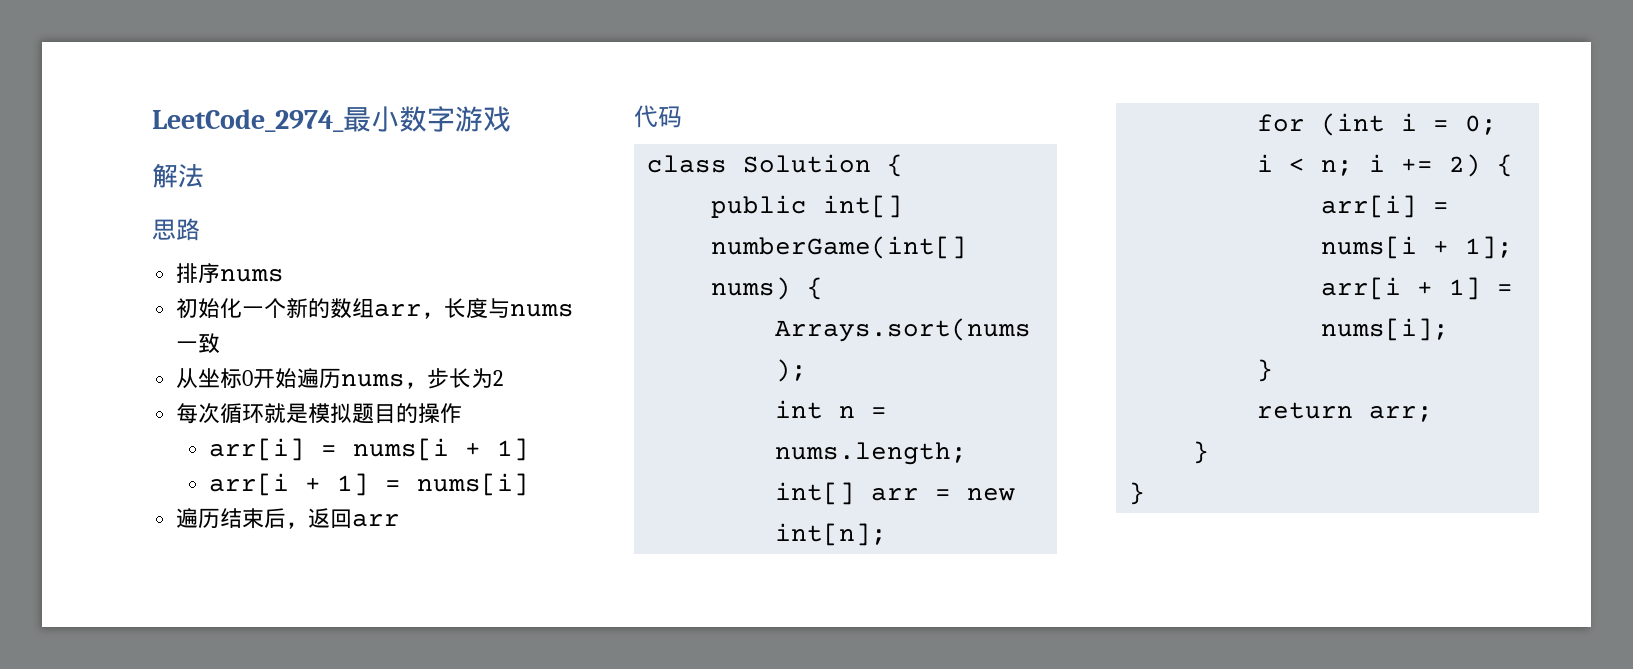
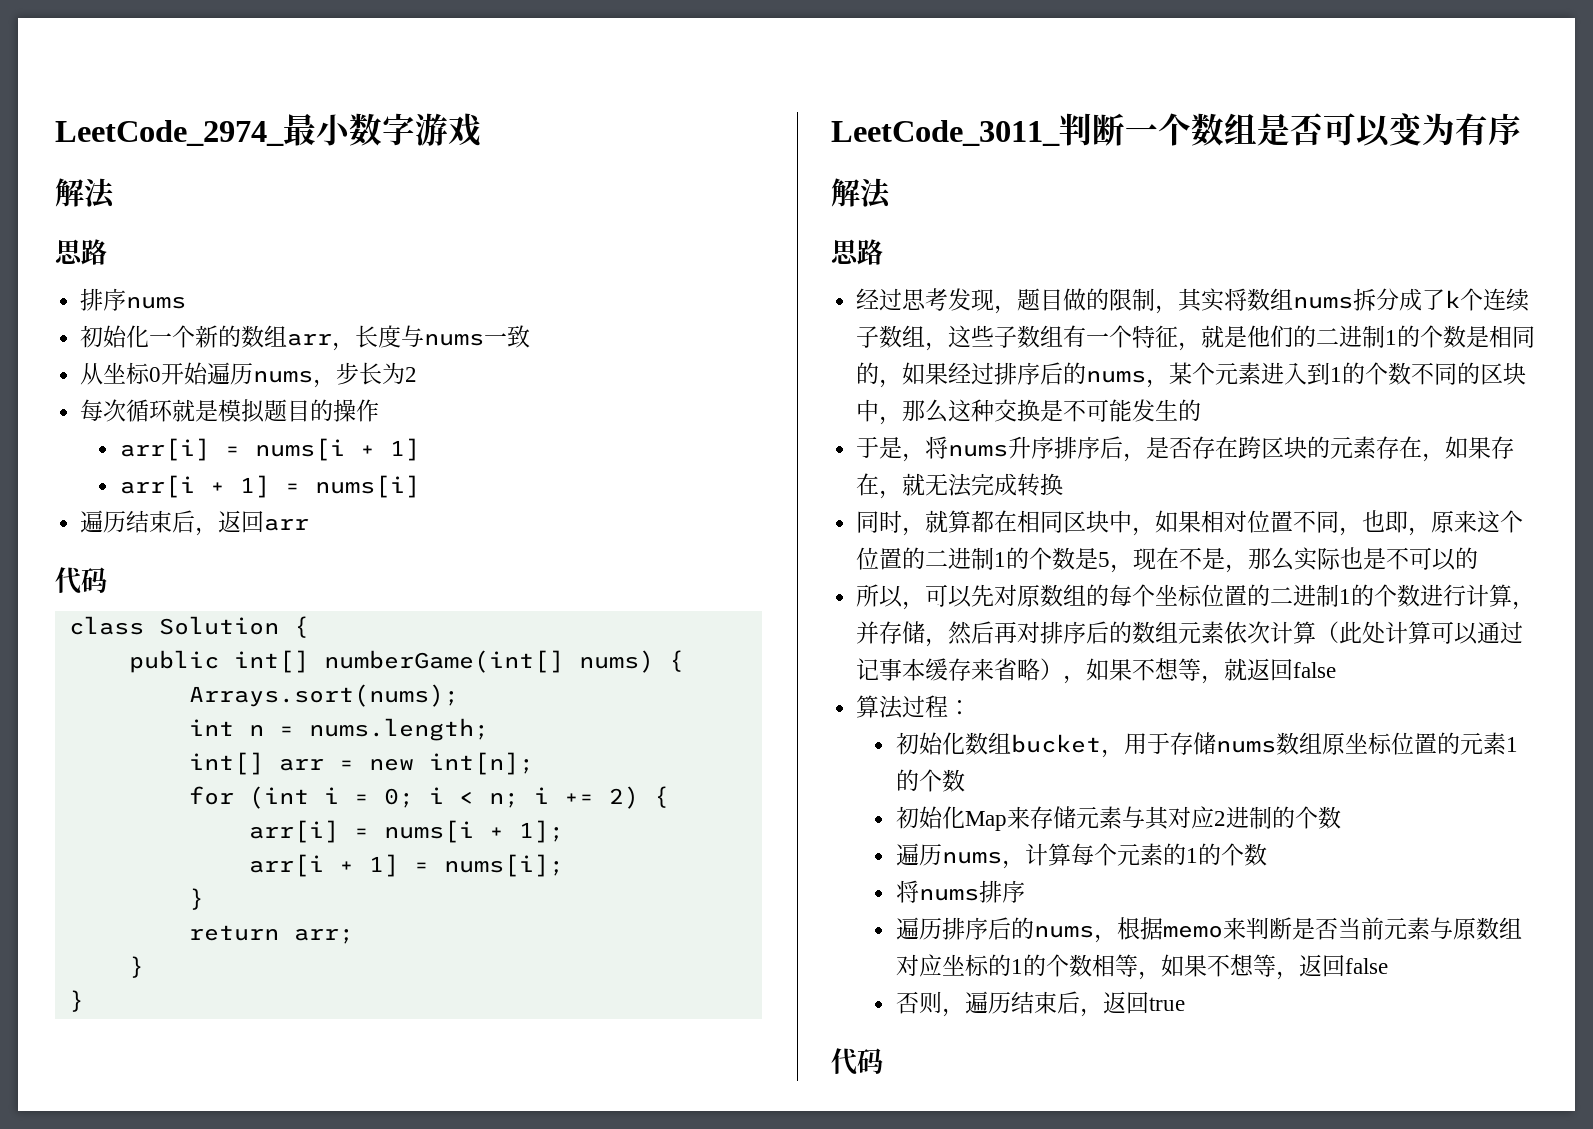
+ LeetCode_3011_判断一个数组是否可以变为有序
+ 解法
+ 思路
+ 经过思考发现，题目做的限制，其实将数组nums拆分成了k个连续子数组，这些子数组有一个特征，就是他们的二进制1的个数是相同的，如果经过排序后的nums，某个元素进入到1的个数不同的区块中，那么这种交换是不可能发生的
+ 于是，将nums升序排序后，是否存在跨区块的元素存在，如果存在，就无法完成转换
+ 同时，就算都在相同区块中，如果相对位置不同，也即，原来这个位置的二进制1的个数是5，现在不是，那么实际也是不可以的
+ 所以，可以先对原数组的每个坐标位置的二进制1的个数进行计算，并存储，然后再对排序后的数组元素依次计算（此处计算可以通过记事本缓存来省略），如果不想等，就返回false
+ 算法过程：
+ 初始化数组bucket，用于存储nums数组原坐标位置的元素1的个数
+ 初始化Map来存储元素与其对应2进制的个数
+ 遍历nums，计算每个元素的1的个数
+ 将nums排序
+ 遍历排序后的nums，根据memo来判断是否当前元素与原数组对应坐标的1的个数相等，如果不想等，返回false
+ 否则，遍历结束后，返回true
+ 代码

